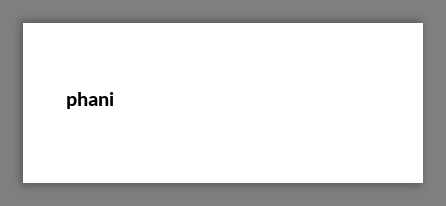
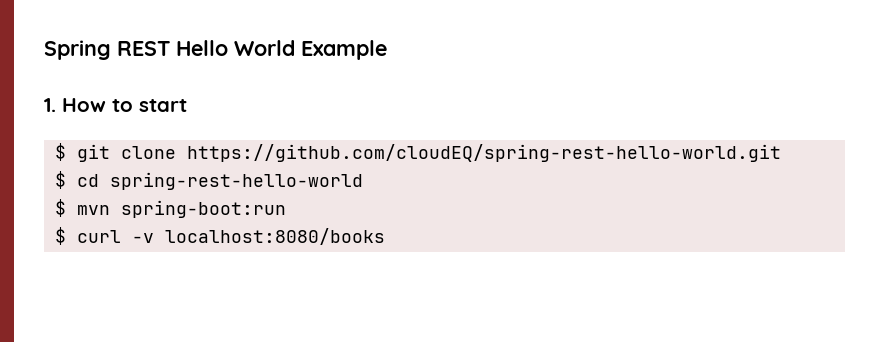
- phani
+ Spring REST Hello World Example
+ 1. How to start
+ $ git clone https://github.com/cloudEQ/spring-rest-hello-world.git
+ $ cd spring-rest-hello-world
+ $ mvn spring-boot:run
+ $ curl -v localhost:8080/books

